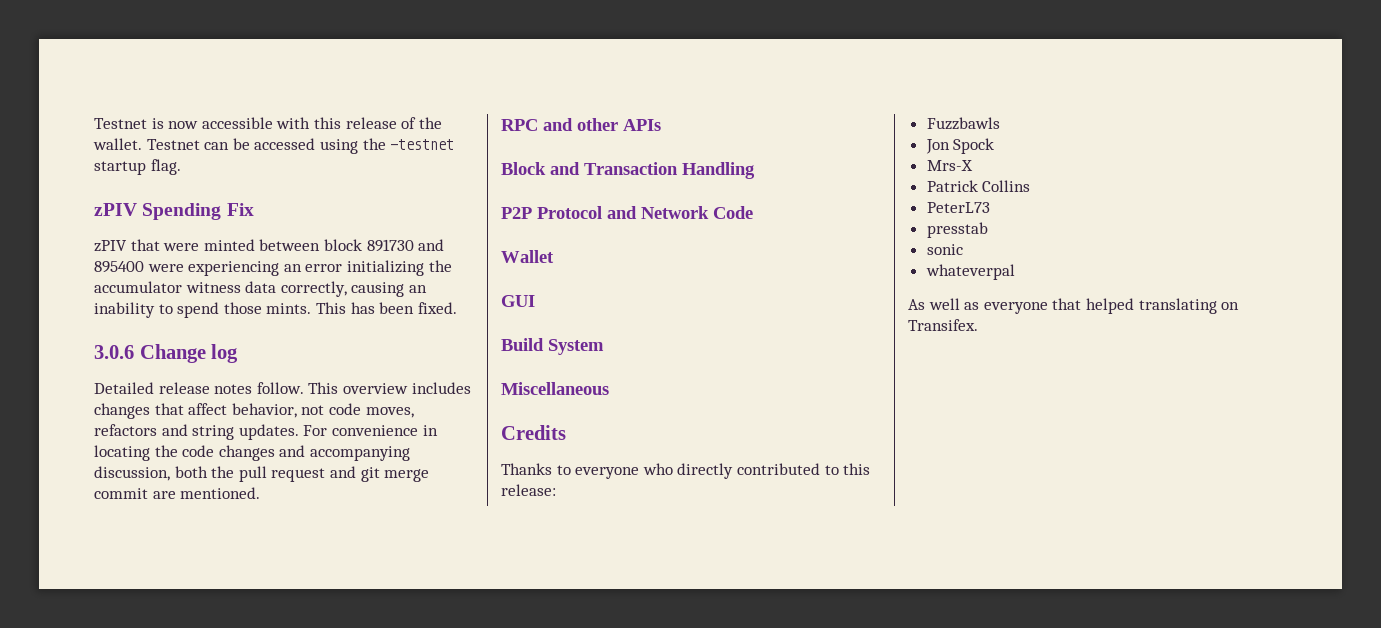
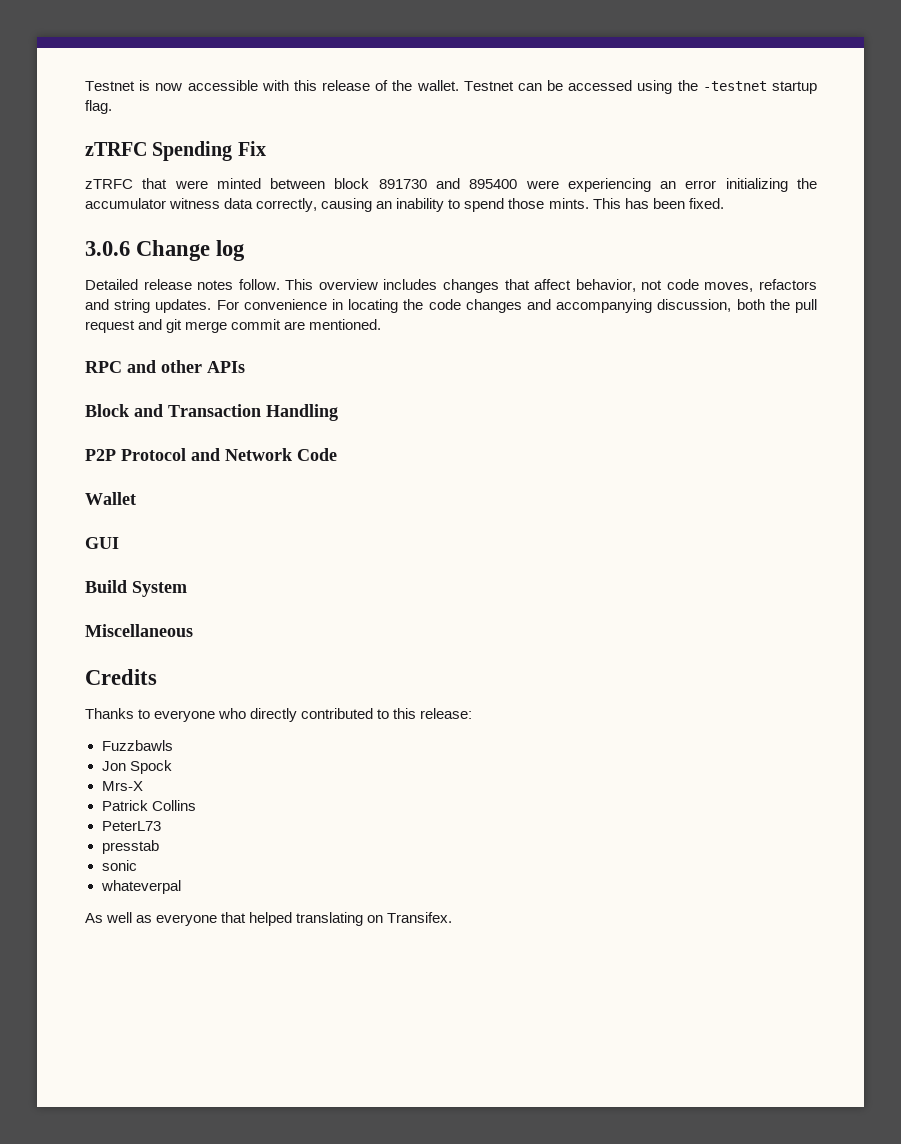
- zPIV Spending Fix
+ zTRFC Spending Fix
- zPIV that were minted between block 891730 and 895400 were experiencing an error initializing the accumulator witness data correctly, causing an inability to spend those mints.
+ zTRFC that were minted between block 891730 and 895400 were experiencing an error initializing the accumulator witness data correctly, causing an inability to spend those mints.

